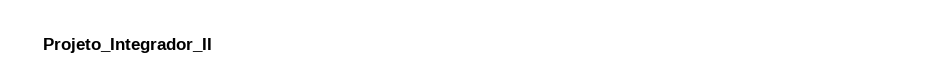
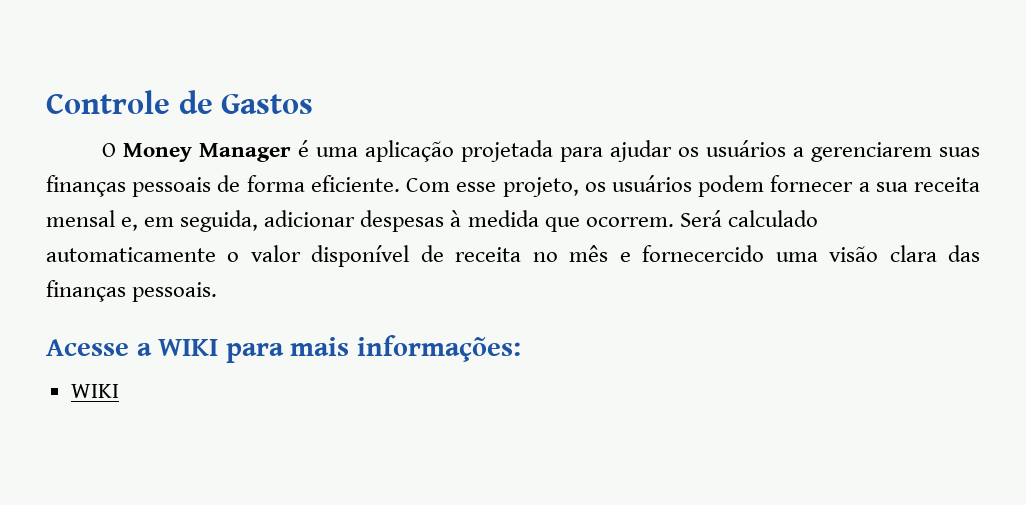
- Projeto_Integrador_II
+ Controle de Gastos
+ O Money Manager é uma aplicação projetada para ajudar os usuários a gerenciarem suas finanças pessoais de forma eficiente. Com esse projeto, os usuários podem fornecer a sua receita mensal e, em seguida, adicionar despesas à medida que ocorrem. Será calculado automaticamente o valor disponível de receita no mês e fornecercido uma visão clara das finanças pessoais.
+ Acesse a WIKI para mais informações:
+ WIKI

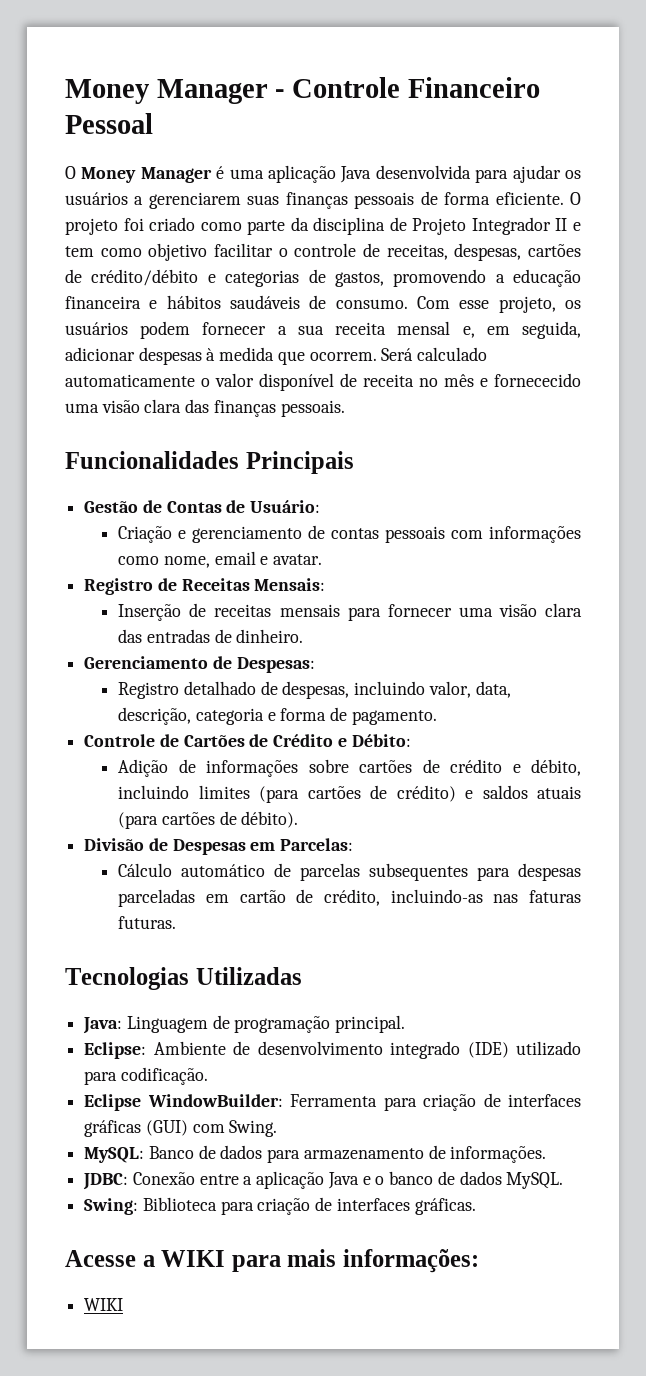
- Controle de Gastos
+ Money Manager - Controle Financeiro Pessoal
- O Money Manager é uma aplicação projetada para ajudar os usuários a gerenciarem suas finanças pessoais de forma eficiente.
+ O Money Manager é uma aplicação Java desenvolvida para ajudar os usuários a gerenciarem suas finanças pessoais de forma eficiente.
+ O projeto foi criado como parte da disciplina de Projeto Integrador II e tem como objetivo facilitar o controle de receitas, despesas, cartões de crédito/débito e categorias de gastos, promovendo a educação financeira e hábitos saudáveis de consumo.
- Será calculado automaticamente o valor disponível de receita no mês e fornecercido uma visão clara das finanças pessoais.
+ Será calculado automaticamente o valor disponível de receita no mês e fornececido uma visão clara das finanças pessoais.
+ Funcionalidades Principais
+ Gestão de Contas de Usuário:
+ Criação e gerenciamento de contas pessoais com informações como nome, email e avatar.
+ Registro de Receitas Mensais:
+ Inserção de receitas mensais para fornecer uma visão clara das entradas de dinheiro.
+ Gerenciamento de Despesas:
+ Registro detalhado de despesas, incluindo valor, data, descrição, categoria e forma de pagamento.
+ Controle de Cartões de Crédito e Débito:
+ Adição de informações sobre cartões de crédito e débito, incluindo limites (para cartões de crédito) e saldos atuais (para cartões de débito).
+ Divisão de Despesas em Parcelas:
+ Cálculo automático de parcelas subsequentes para despesas parceladas em cartão de crédito, incluindo-as nas faturas futuras.
+ Tecnologias Utilizadas
+ Java: Linguagem de programação principal.
+ Eclipse: Ambiente de desenvolvimento integrado (IDE) utilizado para codificação.
+ Eclipse WindowBuilder: Ferramenta para criação de interfaces gráficas (GUI) com Swing.
+ MySQL: Banco de dados para armazenamento de informações.
+ JDBC: Conexão entre a aplicação Java e o banco de dados MySQL.
+ Swing: Biblioteca para criação de interfaces gráficas.

